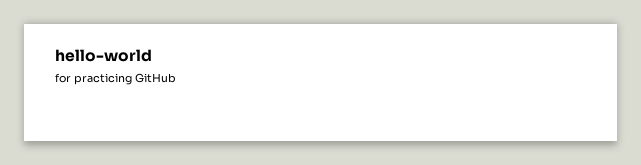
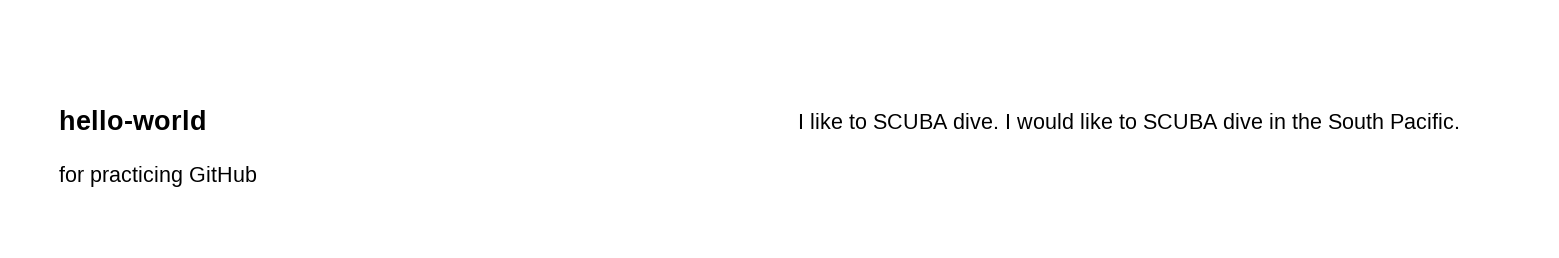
+ I like to SCUBA dive. I would like to SCUBA dive in the South Pacific.

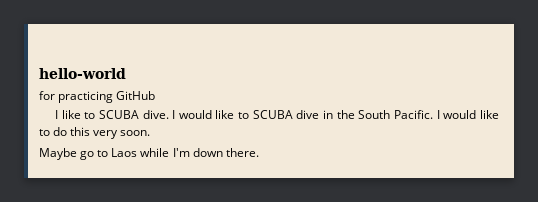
+ I would like to do this very soon.
+ Maybe go to Laos while I'm down there.

